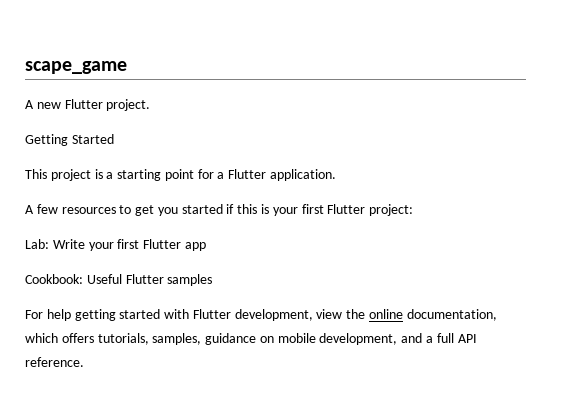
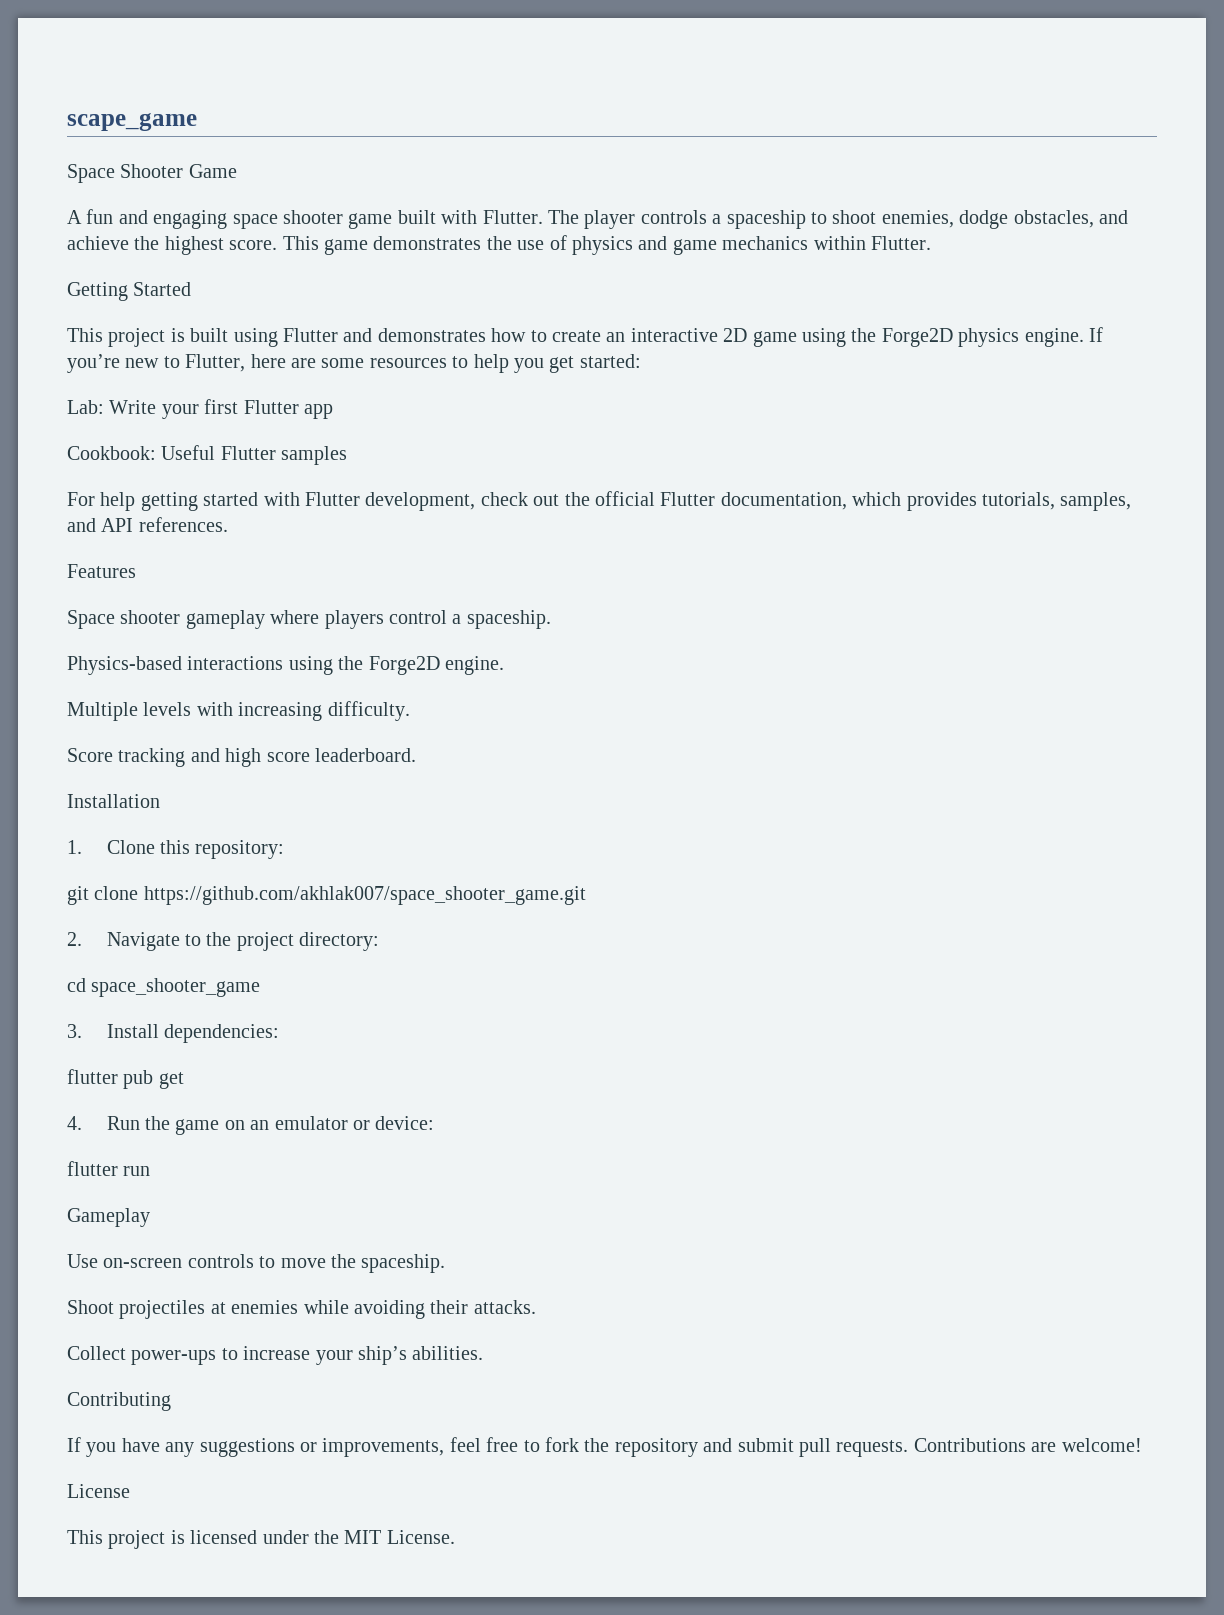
- A new Flutter project.
+ Space Shooter Game
+ A fun and engaging space shooter game built with Flutter. The player controls a spaceship to shoot enemies, dodge obstacles, and achieve the highest score. This game demonstrates the use of physics and game mechanics within Flutter.
- This project is a starting point for a Flutter application.
- A few resources to get you started if this is your first Flutter project:
+ This project is built using Flutter and demonstrates how to create an interactive 2D game using the Forge2D physics engine. If you’re new to Flutter, here are some resources to help you get started:
- For help getting started with Flutter development, view the online documentation, which offers tutorials, samples, guidance on mobile development, and a full API reference.
+ For help getting started with Flutter development, check out the official Flutter documentation, which provides tutorials, samples, and API references.
+ Features
+ Space shooter gameplay where players control a spaceship.
+ Physics-based interactions using the Forge2D engine.
+ Multiple levels with increasing difficulty.
+ Score tracking and high score leaderboard.
+ Installation
+ 1. Clone this repository:
+ git clone https://github.com/akhlak007/space_shooter_game.git
+ 2. Navigate to the project directory:
+ cd space_shooter_game
+ 3. Install dependencies:
+ flutter pub get
+ 4. Run the game on an emulator or device:
+ flutter run
+ Gameplay
+ Use on-screen controls to move the spaceship.
+ Shoot projectiles at enemies while avoiding their attacks.
+ Collect power-ups to increase your ship’s abilities.
+ Contributing
+ If you have any suggestions or improvements, feel free to fork the repository and submit pull requests. Contributions are welcome!
+ License
+ This project is licensed under the MIT License.

